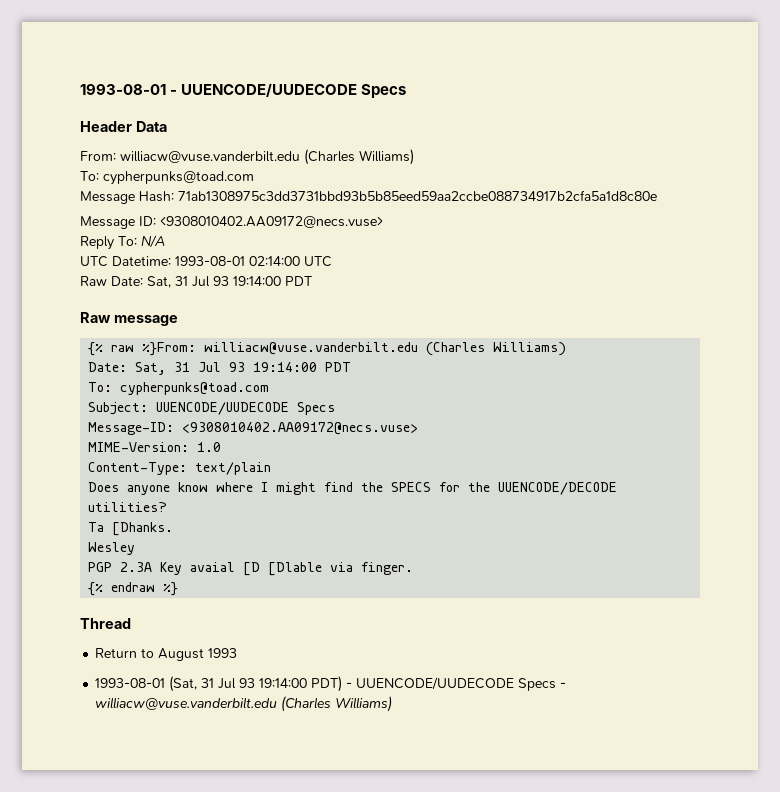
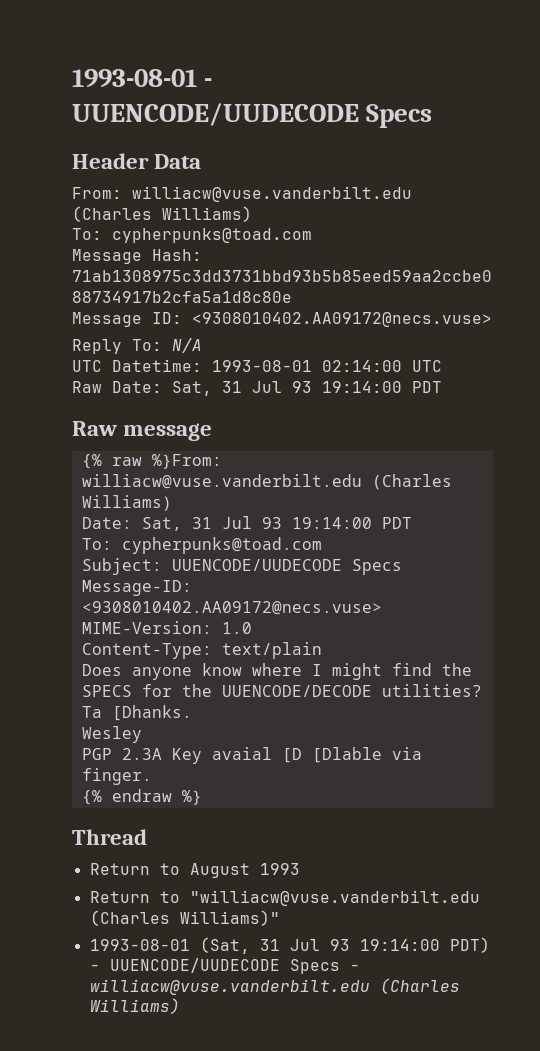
+ Return to "williacw@vuse.vanderbilt.edu (Charles Williams)"

